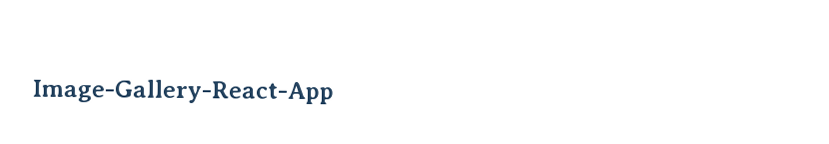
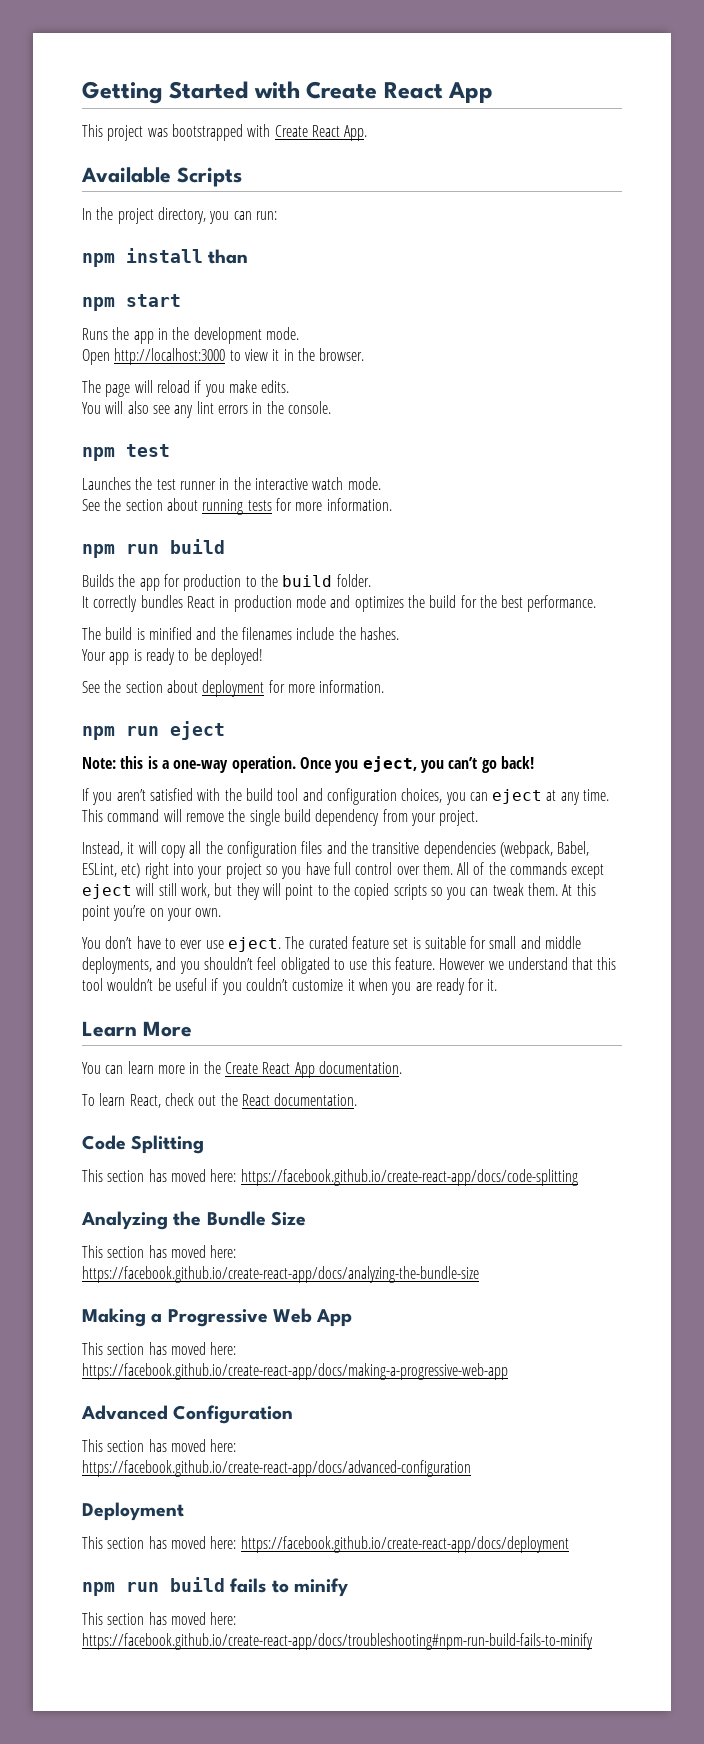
- Image-Gallery-React-App
+ Getting Started with Create React App
+ This project was bootstrapped with Create React App.
+ Available Scripts
+ In the project directory, you can run:
+ npm install than
+ npm start
+ Runs the app in the development mode.
+ Open http://localhost:3000 to view it in the browser.
+ The page will reload if you make edits.
+ You will also see any lint errors in the console.
+ npm test
+ Launches the test runner in the interactive watch mode.
+ See the section about running tests for more information.
+ npm run build
+ Builds the app for production to the build folder.
+ It correctly bundles React in production mode and optimizes the build for the best performance.
+ The build is minified and the filenames include the hashes.
+ Your app is ready to be deployed!
+ See the section about deployment for more information.
+ npm run eject
+ Note: this is a one-way operation. Once you eject, you can’t go back!
+ If you aren’t satisfied with the build tool and configuration choices, you can eject at any time. This command will remove the single build dependency from your project.
+ Instead, it will copy all the configuration files and the transitive dependencies (webpack, Babel, ESLint, etc) right into your project so you have full control over them. All of the commands except eject will still work, but they will point to the copied scripts so you can tweak them. At this point you’re on your own.
+ You don’t have to ever use eject. The curated feature set is suitable for small and middle deployments, and you shouldn’t feel obligated to use this feature. However we understand that this tool wouldn’t be useful if you couldn’t customize it when you are ready for it.
+ Learn More
+ You can learn more in the Create React App documentation.
+ To learn React, check out the React documentation.
+ Code Splitting
+ This section has moved here: https://facebook.github.io/create-react-app/docs/code-splitting
+ Analyzing the Bundle Size
+ This section has moved here: https://facebook.github.io/create-react-app/docs/analyzing-the-bundle-size
+ Making a Progressive Web App
+ This section has moved here: https://facebook.github.io/create-react-app/docs/making-a-progressive-web-app
+ Advanced Configuration
+ This section has moved here: https://facebook.github.io/create-react-app/docs/advanced-configuration
+ Deployment
+ This section has moved here: https://facebook.github.io/create-react-app/docs/deployment
+ npm run build fails to minify
+ This section has moved here: https://facebook.github.io/create-react-app/docs/troubleshooting#npm-run-build-fails-to-minify

